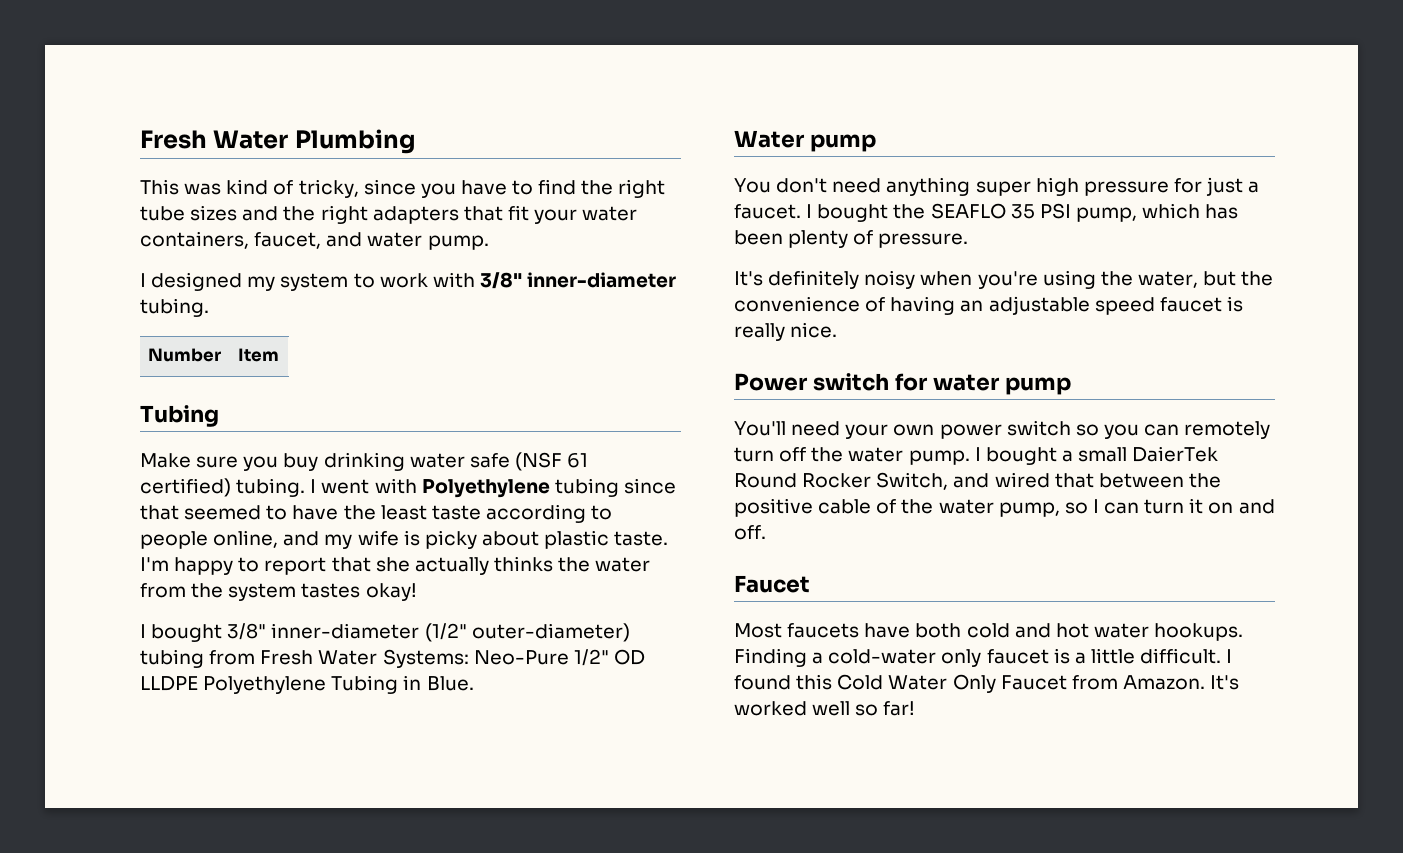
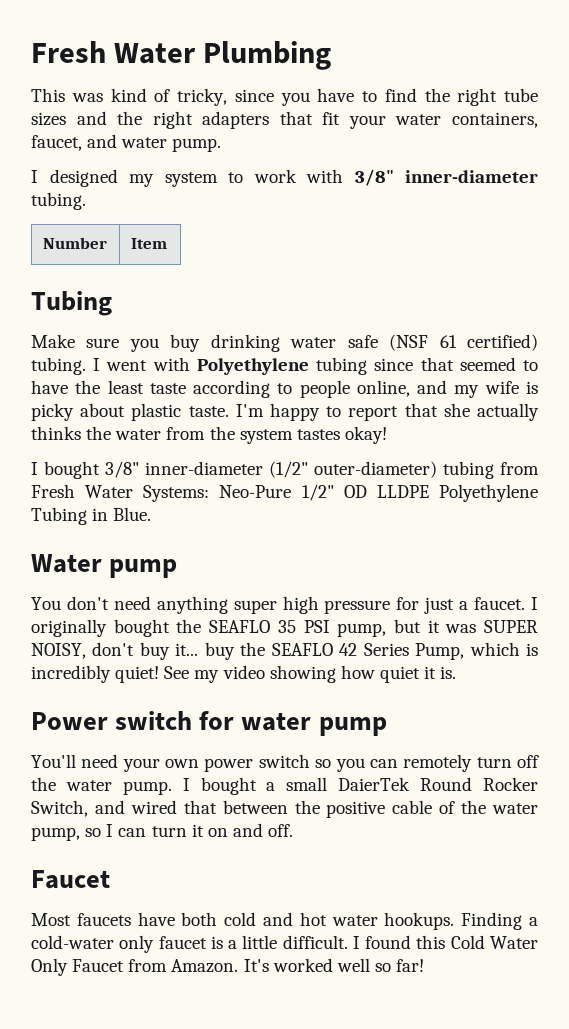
- I bought the SEAFLO 35 PSI pump, which has been plenty of pressure.
- It's definitely noisy when you're using the water, but the convenience of having an adjustable speed faucet is really nice.
+ I originally bought the SEAFLO 35 PSI pump, but it was SUPER NOISY, don't buy it... buy the SEAFLO 42 Series Pump, which is incredibly quiet! See my video showing how quiet it is.

